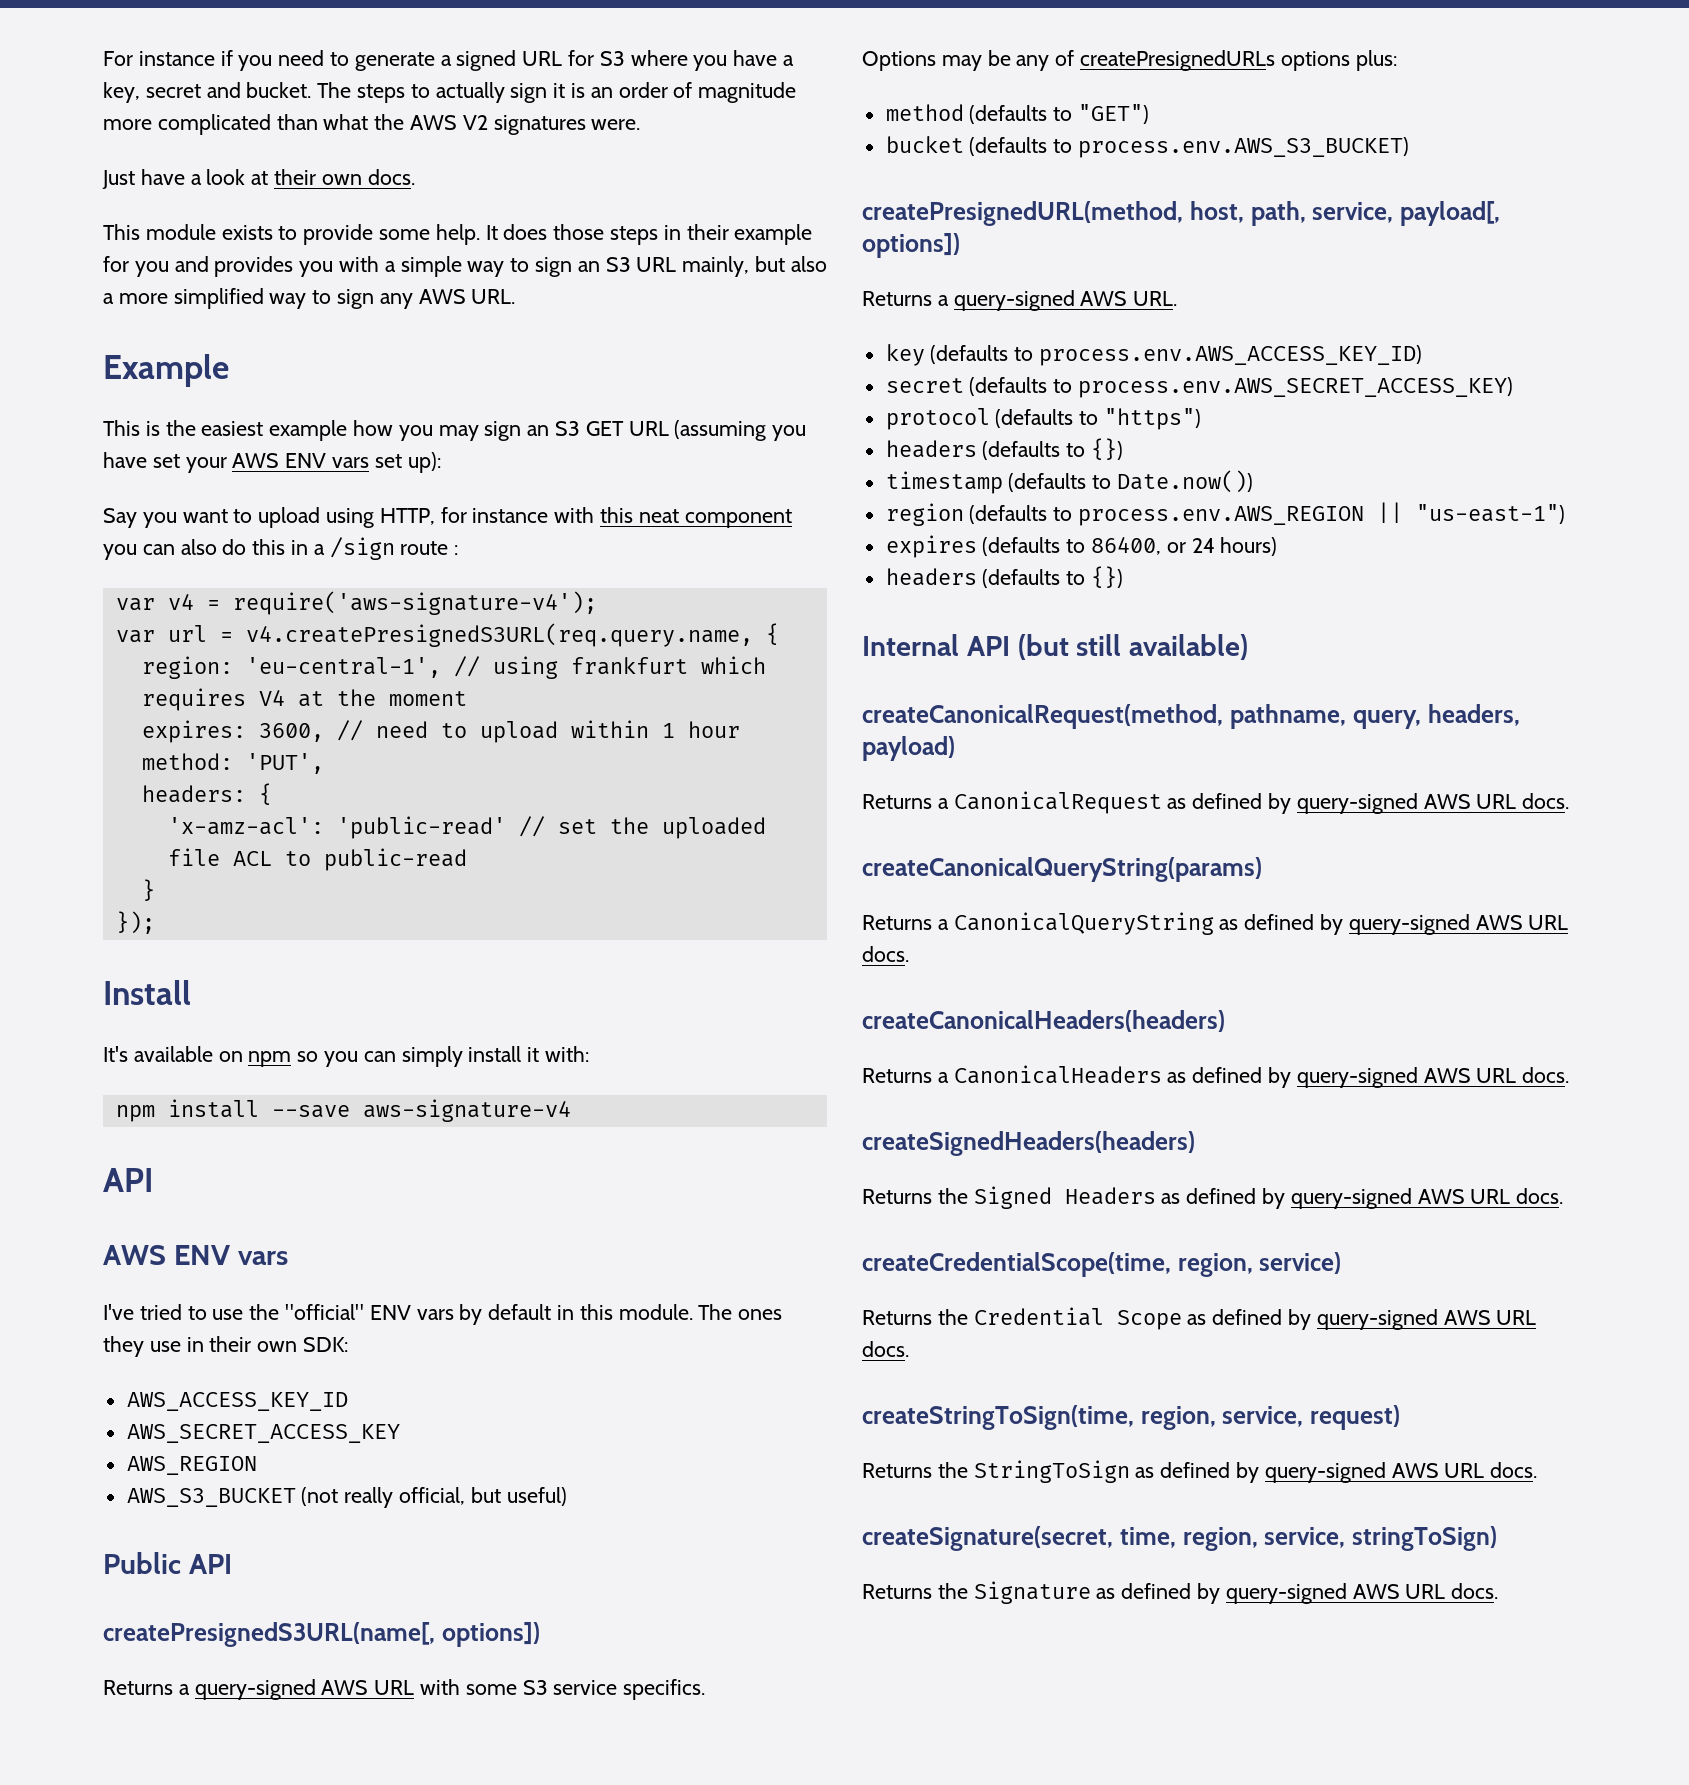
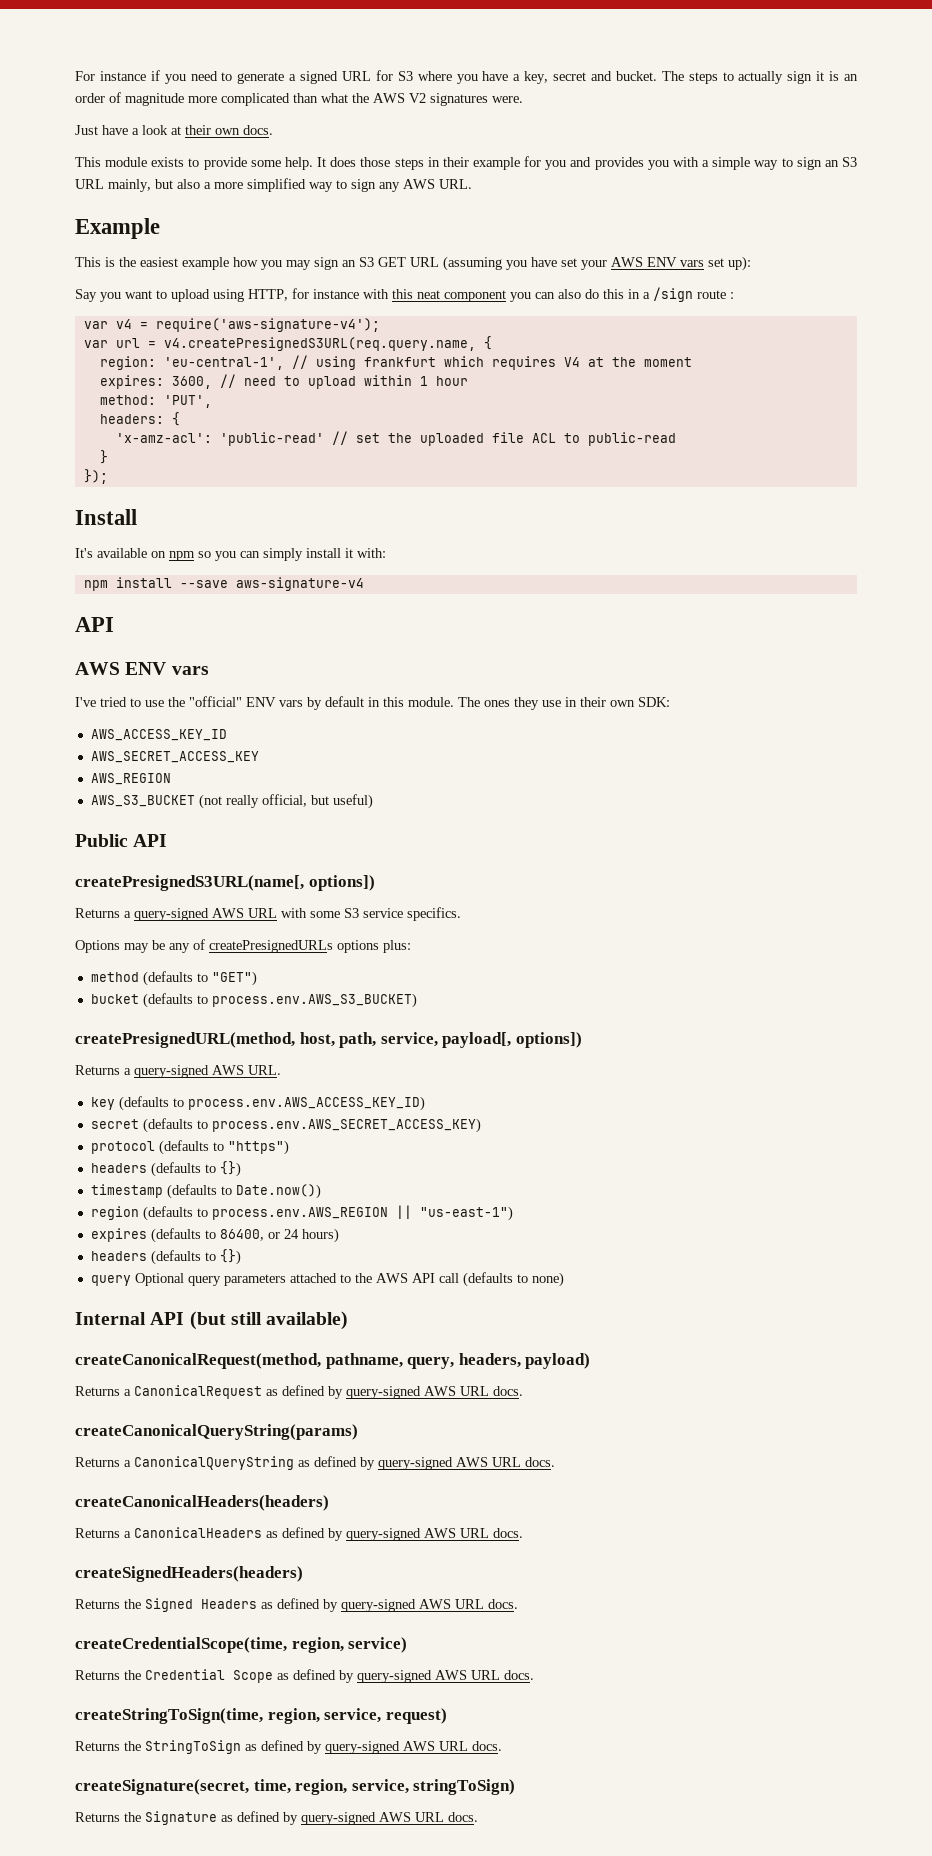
+ query Optional query parameters attached to the AWS API call (defaults to none)

